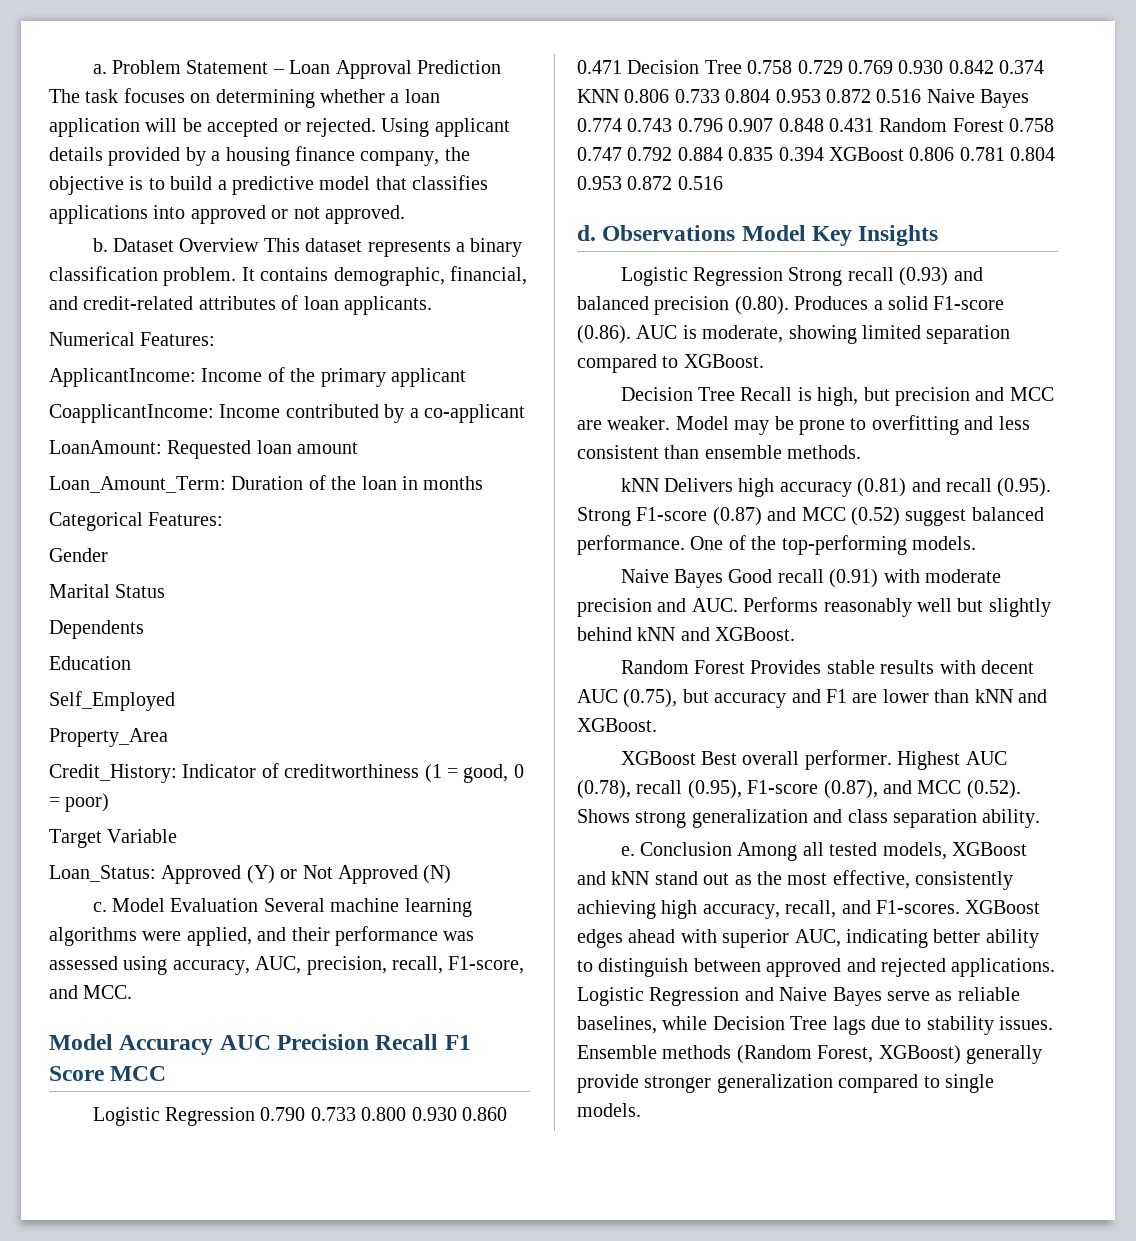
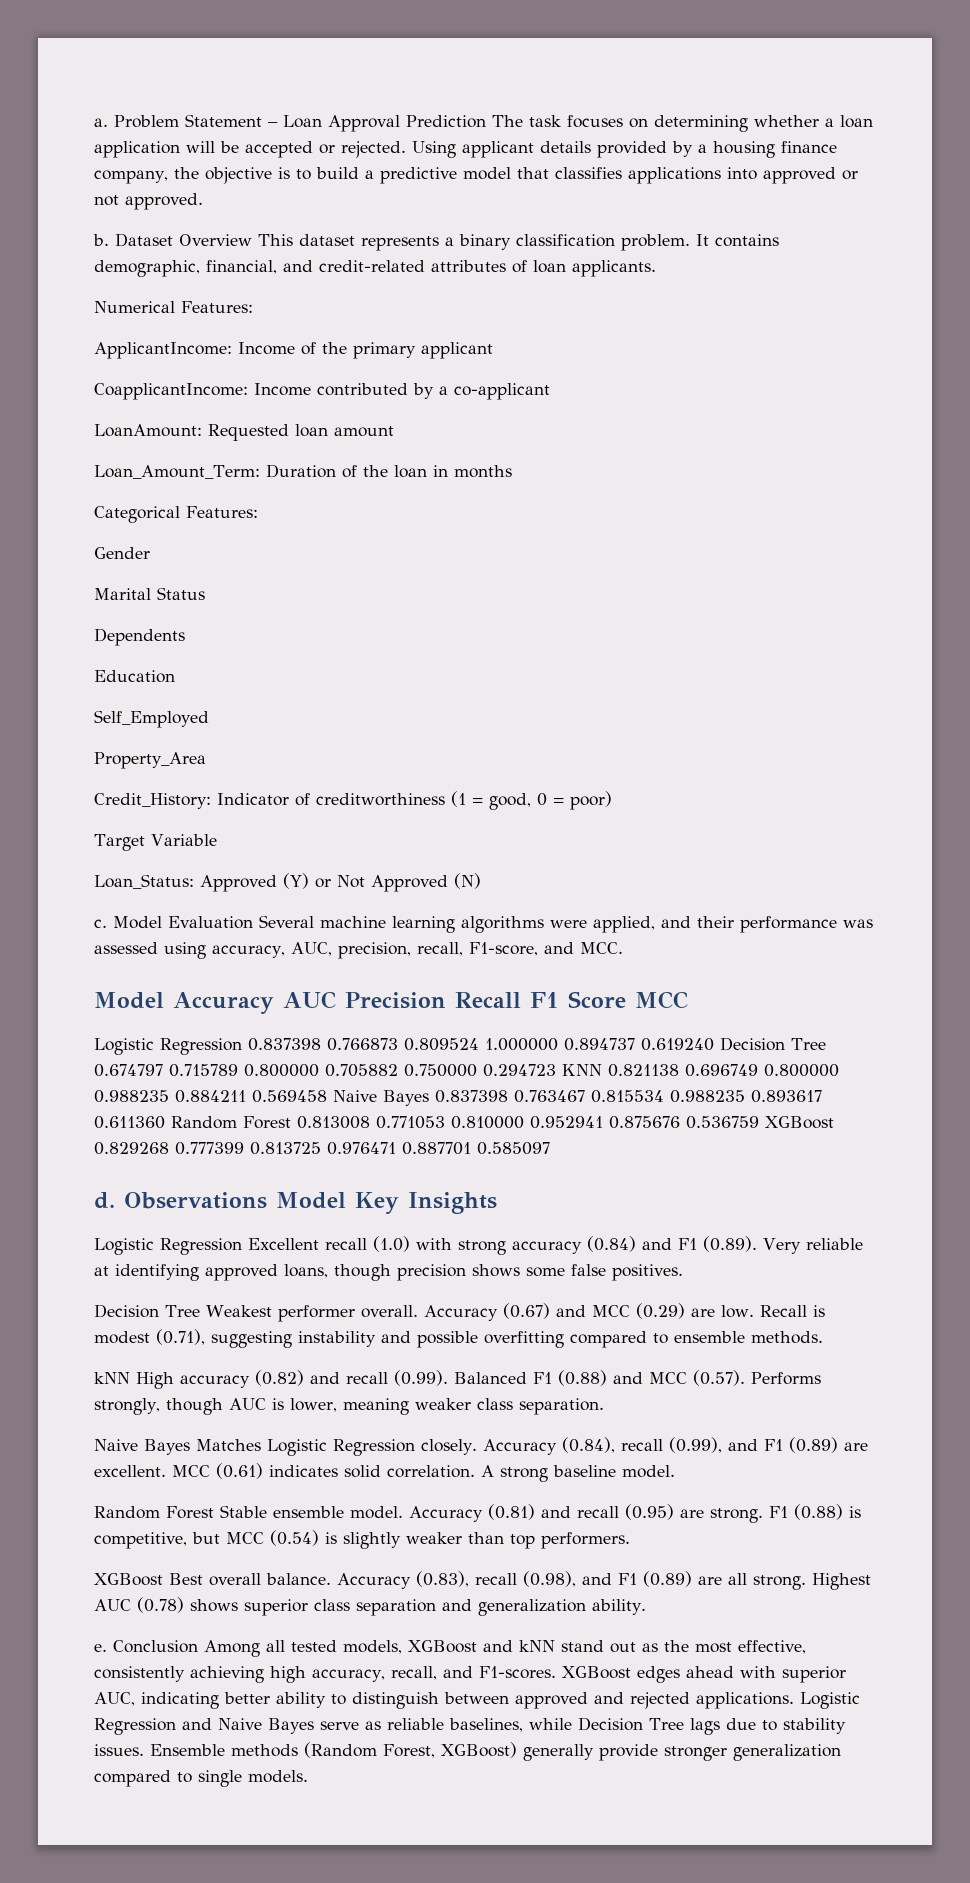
- Logistic Regression 0.790 0.733 0.800 0.930 0.860 0.471 Decision Tree 0.758 0.729 0.769 0.930 0.842 0.374 KNN 0.806 0.733 0.804 0.953 0.872 0.516 Naive Bayes 0.774 0.743 0.796 0.907 0.848 0.431 Random Forest 0.758 0.747 0.792 0.884 0.835 0.394 XGBoost 0.806 0.781 0.804 0.953 0.872 0.516
+ Logistic Regression 0.837398 0.766873 0.809524 1.000000 0.894737 0.619240 Decision Tree 0.674797 0.715789 0.800000 0.705882 0.750000 0.294723 KNN 0.821138 0.696749 0.800000 0.988235 0.884211 0.569458 Naive Bayes 0.837398 0.763467 0.815534 0.988235 0.893617 0.611360 Random Forest 0.813008 0.771053 0.810000 0.952941 0.875676 0.536759 XGBoost 0.829268 0.777399 0.813725 0.976471 0.887701 0.585097
- Logistic Regression Strong recall (0.93) and balanced precision (0.80). Produces a solid F1-score (0.86). AUC is moderate, showing limited separation compared to XGBoost.
- Decision Tree Recall is high, but precision and MCC are weaker. Model may be prone to overfitting and less consistent than ensemble methods.
- kNN Delivers high accuracy (0.81) and recall (0.95). Strong F1-score (0.87) and MCC (0.52) suggest balanced performance. One of the top-performing models.
- Naive Bayes Good recall (0.91) with moderate precision and AUC. Performs reasonably well but slightly behind kNN and XGBoost.
- Random Forest Provides stable results with decent AUC (0.75), but accuracy and F1 are lower than kNN and XGBoost.
- XGBoost Best overall performer. Highest AUC (0.78), recall (0.95), F1-score (0.87), and MCC (0.52). Shows strong generalization and class separation ability.
+ Logistic Regression Excellent recall (1.0) with strong accuracy (0.84) and F1 (0.89). Very reliable at identifying approved loans, though precision shows some false positives.
+ Decision Tree Weakest performer overall. Accuracy (0.67) and MCC (0.29) are low. Recall is modest (0.71), suggesting instability and possible overfitting compared to ensemble methods.
+ kNN High accuracy (0.82) and recall (0.99). Balanced F1 (0.88) and MCC (0.57). Performs strongly, though AUC is lower, meaning weaker class separation.
+ Naive Bayes Matches Logistic Regression closely. Accuracy (0.84), recall (0.99), and F1 (0.89) are excellent. MCC (0.61) indicates solid correlation. A strong baseline model.
+ Random Forest Stable ensemble model. Accuracy (0.81) and recall (0.95) are strong. F1 (0.88) is competitive, but MCC (0.54) is slightly weaker than top performers.
+ XGBoost Best overall balance. Accuracy (0.83), recall (0.98), and F1 (0.89) are all strong. Highest AUC (0.78) shows superior class separation and generalization ability.

